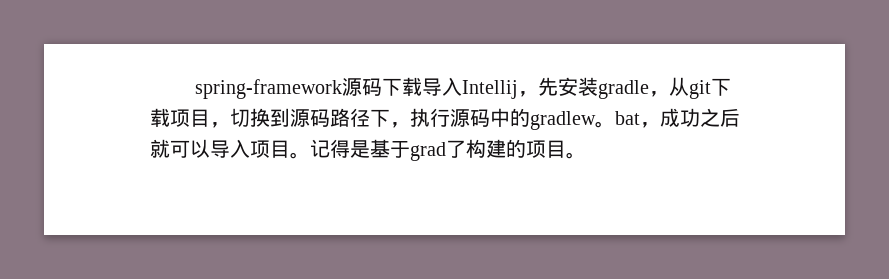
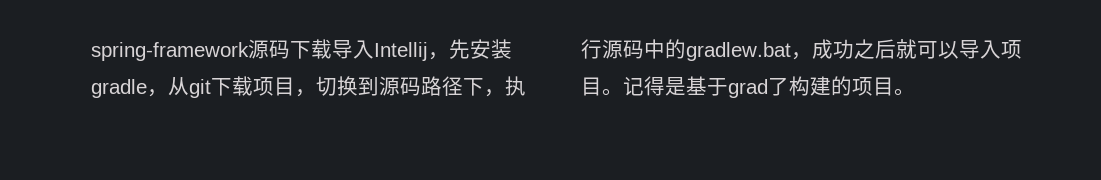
- spring-framework源码下载导入Intellij，先安装gradle，从git下载项目，切换到源码路径下，执行源码中的gradlew。bat，成功之后就可以导入项目。
+ spring-framework源码下载导入Intellij，先安装gradle，从git下载项目，切换到源码路径下，执行源码中的gradlew.bat，成功之后就可以导入项目。

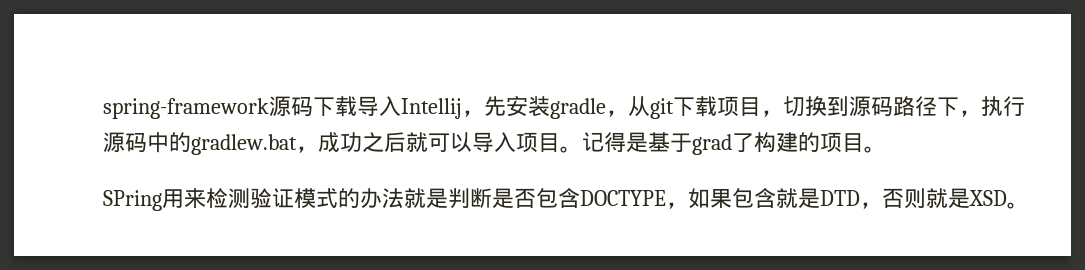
+ SPring用来检测验证模式的办法就是判断是否包含DOCTYPE，如果包含就是DTD，否则就是XSD。

